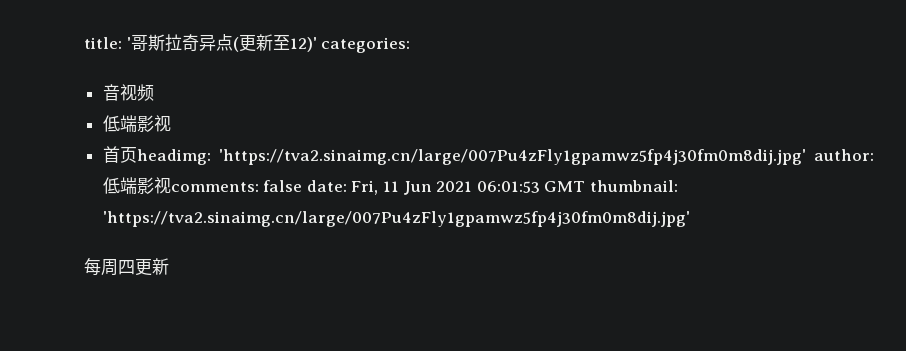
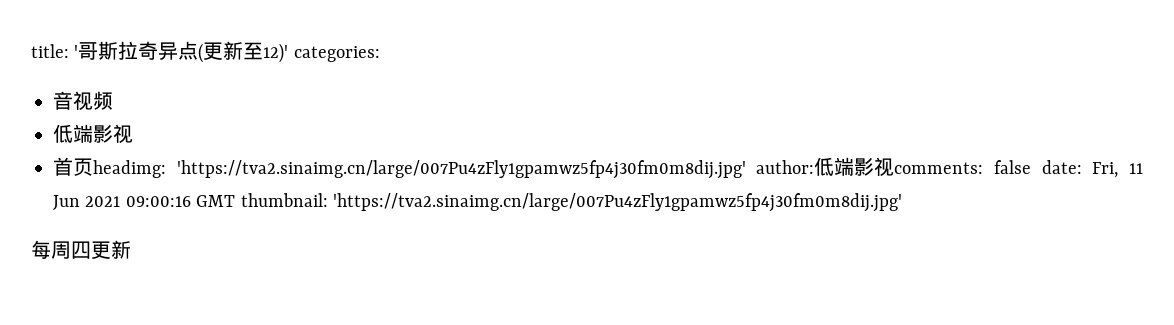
- 首页headimg: 'https://tva2.sinaimg.cn/large/007Pu4zFly1gpamwz5fp4j30fm0m8dij.jpg' author:低端影视comments: false date: Fri, 11 Jun 2021 06:01:53 GMT thumbnail: 'https://tva2.sinaimg.cn/large/007Pu4zFly1gpamwz5fp4j30fm0m8dij.jpg'
+ 首页headimg: 'https://tva2.sinaimg.cn/large/007Pu4zFly1gpamwz5fp4j30fm0m8dij.jpg' author:低端影视comments: false date: Fri, 11 Jun 2021 09:00:16 GMT thumbnail: 'https://tva2.sinaimg.cn/large/007Pu4zFly1gpamwz5fp4j30fm0m8dij.jpg'

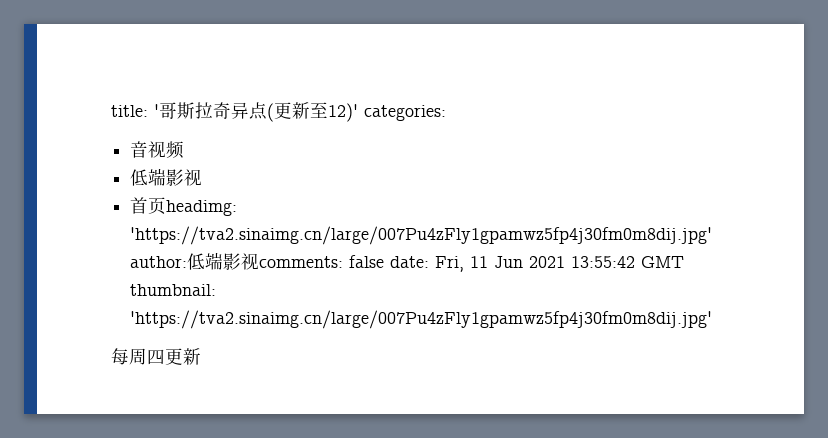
- 首页headimg: 'https://tva2.sinaimg.cn/large/007Pu4zFly1gpamwz5fp4j30fm0m8dij.jpg' author:低端影视comments: false date: Fri, 11 Jun 2021 09:00:16 GMT thumbnail: 'https://tva2.sinaimg.cn/large/007Pu4zFly1gpamwz5fp4j30fm0m8dij.jpg'
+ 首页headimg: 'https://tva2.sinaimg.cn/large/007Pu4zFly1gpamwz5fp4j30fm0m8dij.jpg' author:低端影视comments: false date: Fri, 11 Jun 2021 13:55:42 GMT thumbnail: 'https://tva2.sinaimg.cn/large/007Pu4zFly1gpamwz5fp4j30fm0m8dij.jpg'

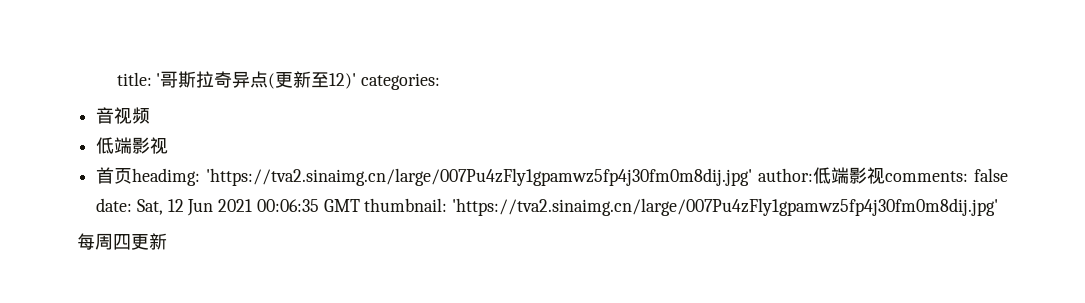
- 首页headimg: 'https://tva2.sinaimg.cn/large/007Pu4zFly1gpamwz5fp4j30fm0m8dij.jpg' author:低端影视comments: false date: Fri, 11 Jun 2021 13:55:42 GMT thumbnail: 'https://tva2.sinaimg.cn/large/007Pu4zFly1gpamwz5fp4j30fm0m8dij.jpg'
+ 首页headimg: 'https://tva2.sinaimg.cn/large/007Pu4zFly1gpamwz5fp4j30fm0m8dij.jpg' author:低端影视comments: false date: Sat, 12 Jun 2021 00:06:35 GMT thumbnail: 'https://tva2.sinaimg.cn/large/007Pu4zFly1gpamwz5fp4j30fm0m8dij.jpg'

